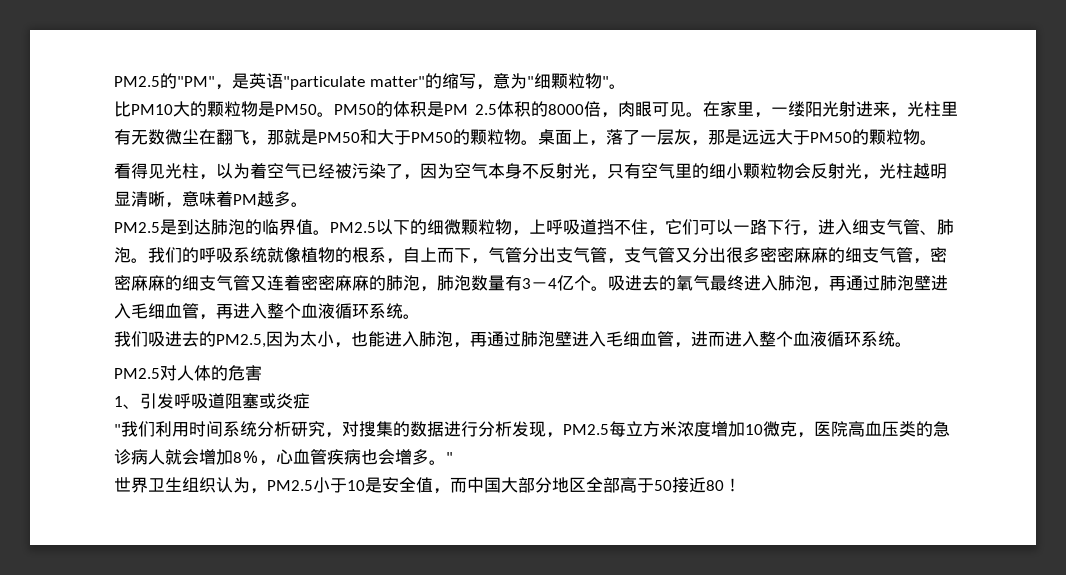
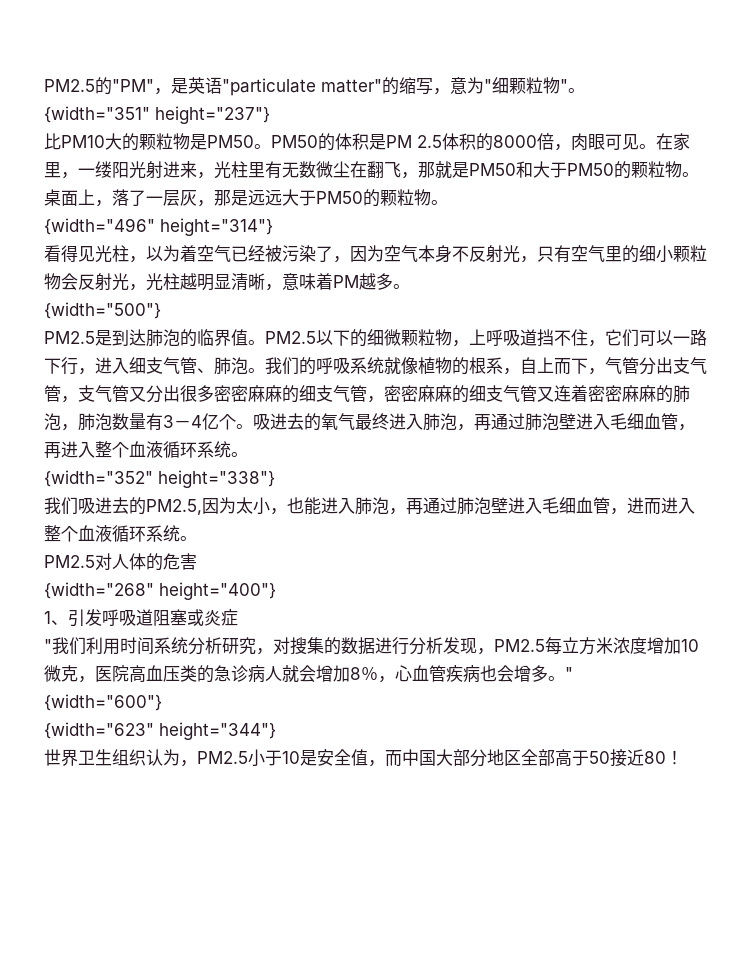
+ {width="351" height="237"}
+ {width="496" height="314"}
+ {width="500"}
+ {width="352" height="338"}
+ {width="268" height="400"}
+ {width="600"}
+ {width="623" height="344"}

